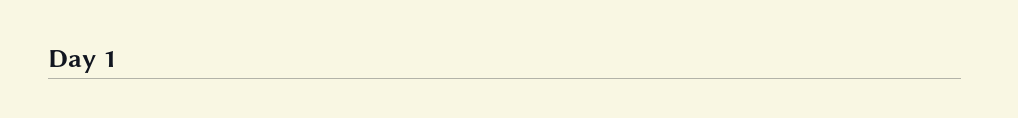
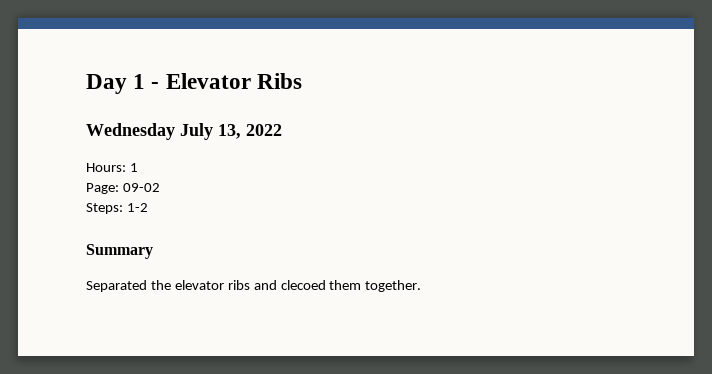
- Day 1
+ Day 1 - Elevator Ribs
+ Wednesday July 13, 2022
+ Hours: 1
+ Page: 09-02
+ Steps: 1-2
+ Summary
+ Separated the elevator ribs and clecoed them together.

